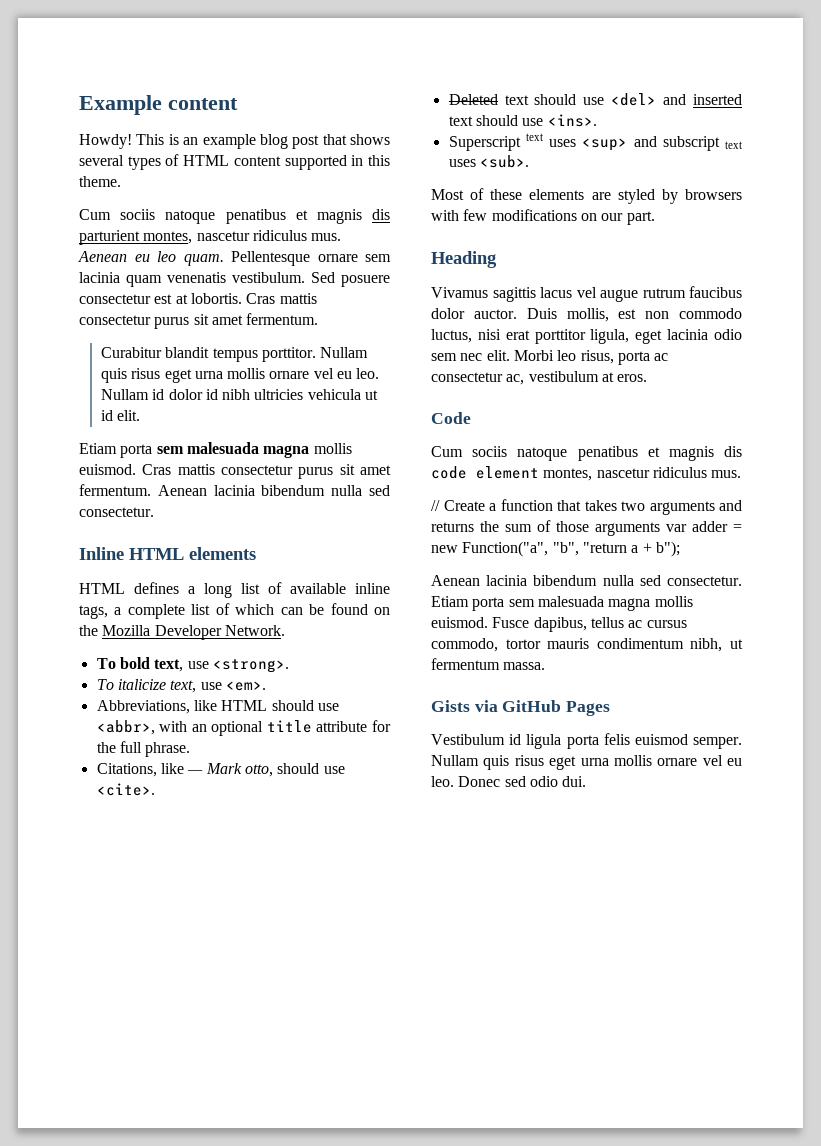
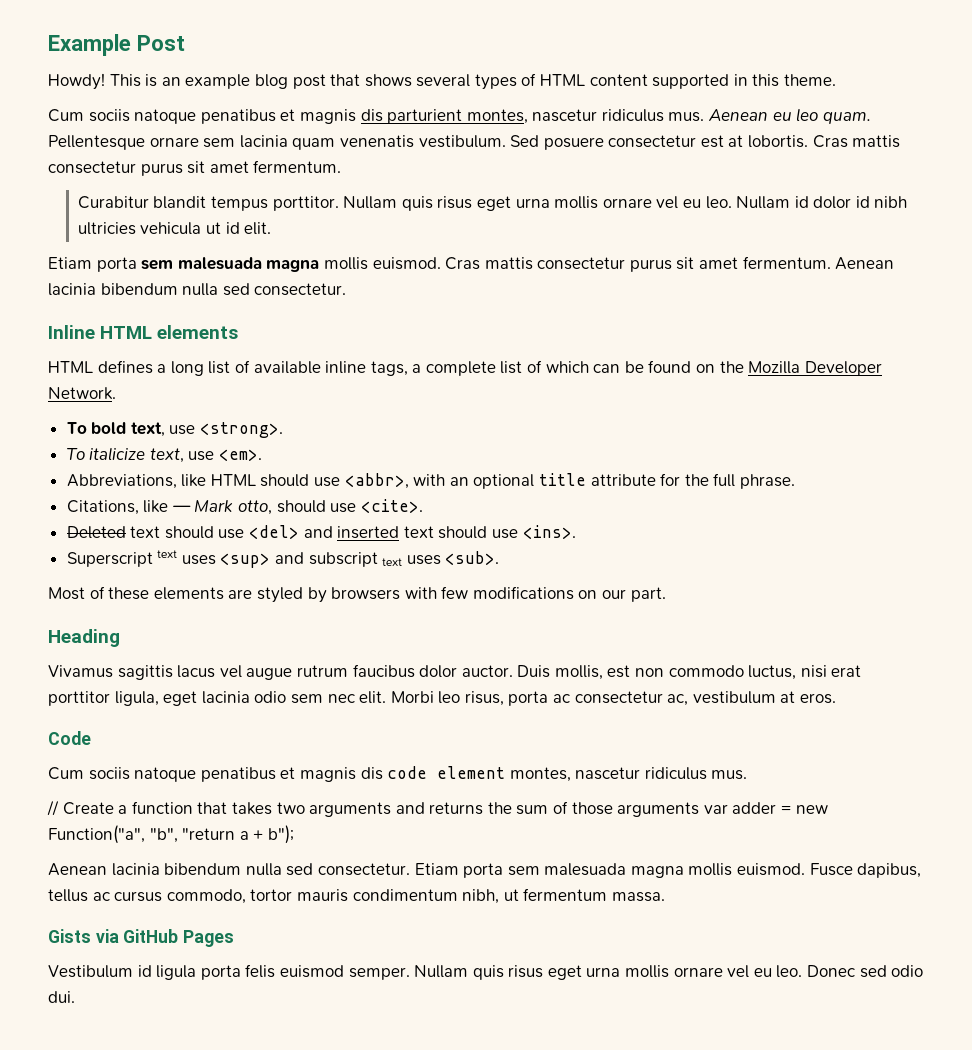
- Example content
+ Example Post

